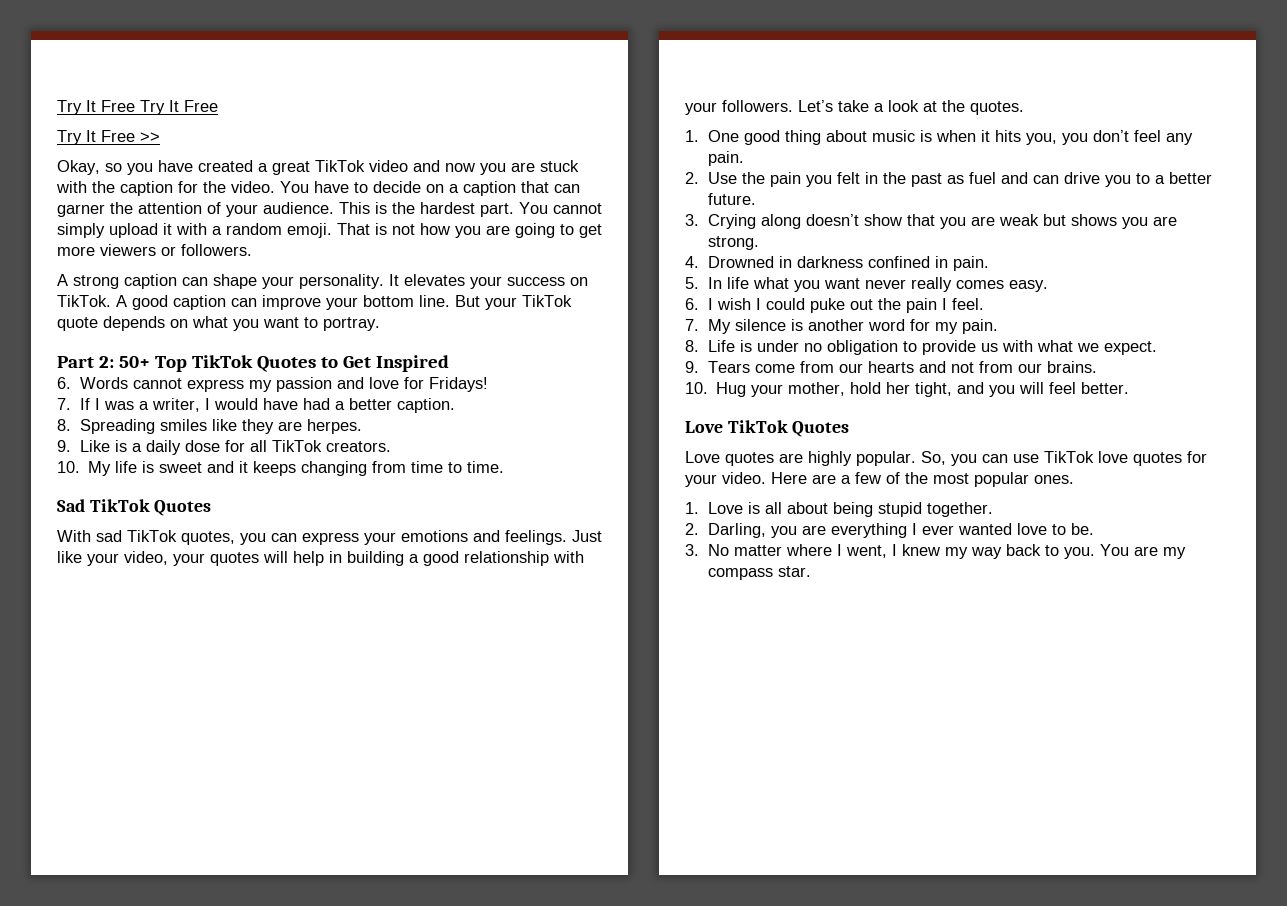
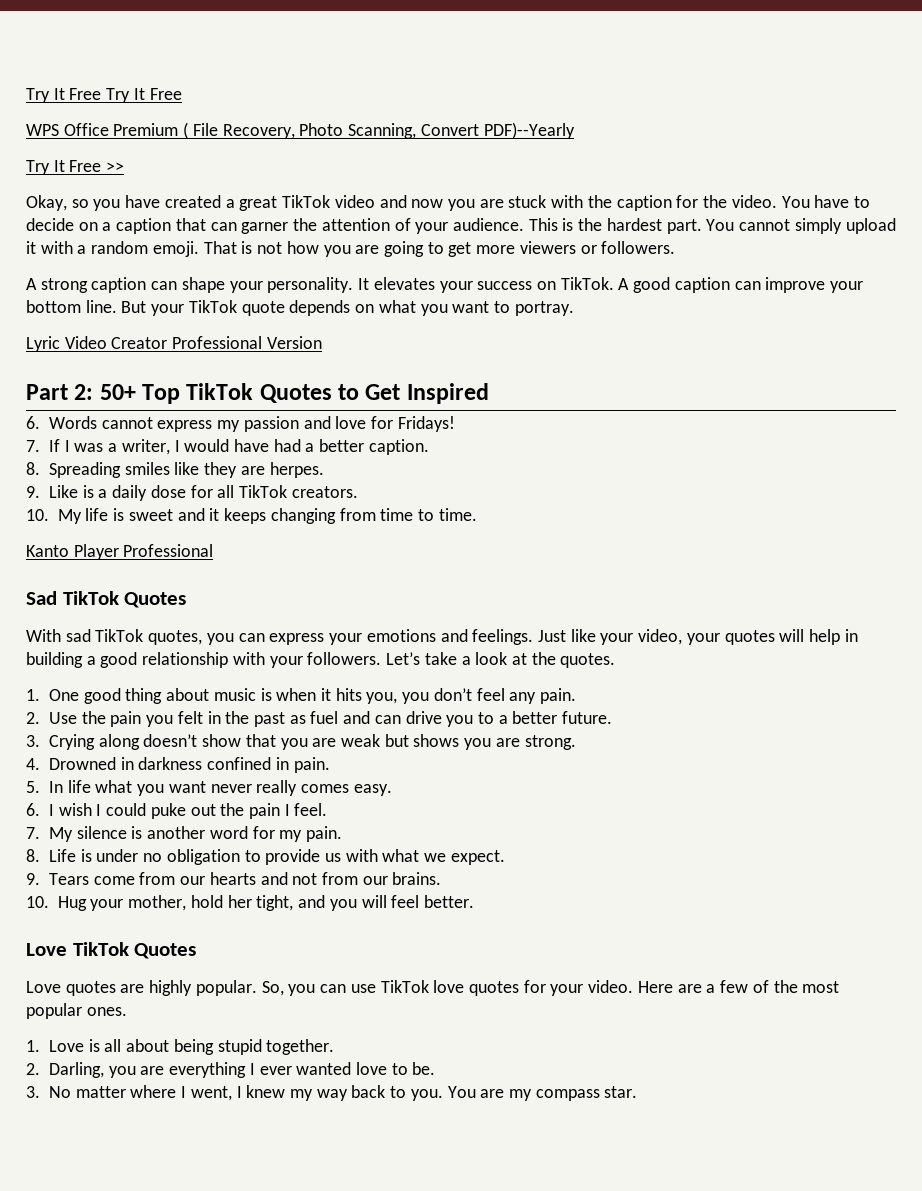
+ WPS Office Premium ( File Recovery, Photo Scanning, Convert PDF)--Yearly
+ Lyric Video Creator Professional Version
+ Kanto Player Professional

